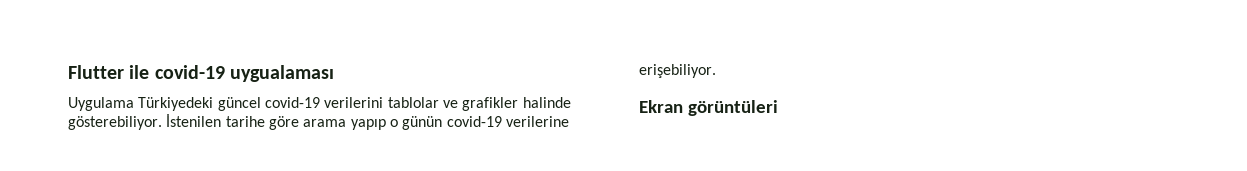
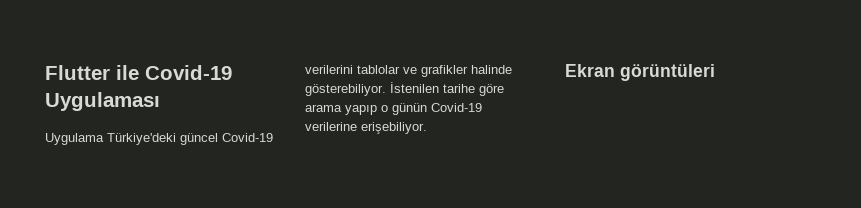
- Flutter ile covid-19 uygualaması
+ Flutter ile Covid-19 Uygulaması
- Uygulama Türkiyedeki güncel covid-19 verilerini tablolar ve grafikler halinde gösterebiliyor.
+ Uygulama Türkiye'deki güncel Covid-19 verilerini tablolar ve grafikler halinde gösterebiliyor.
- İstenilen tarihe göre arama yapıp o günün covid-19 verilerine erişebiliyor.
+ İstenilen tarihe göre arama yapıp o günün Covid-19 verilerine erişebiliyor.

